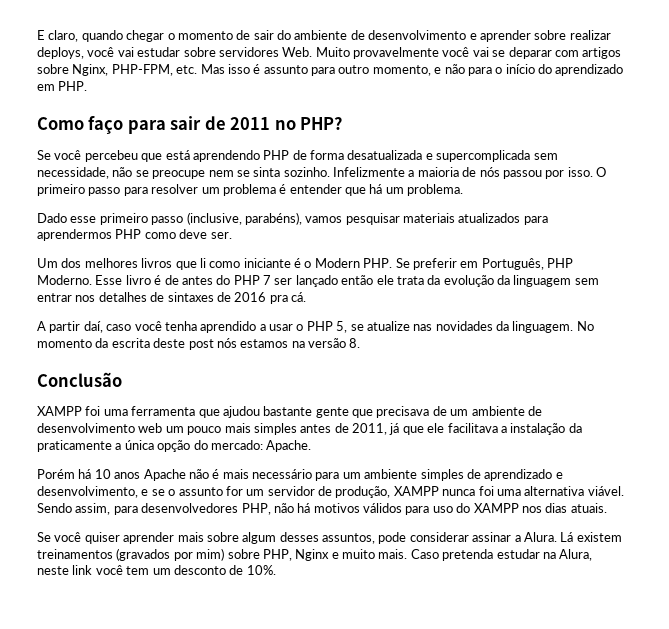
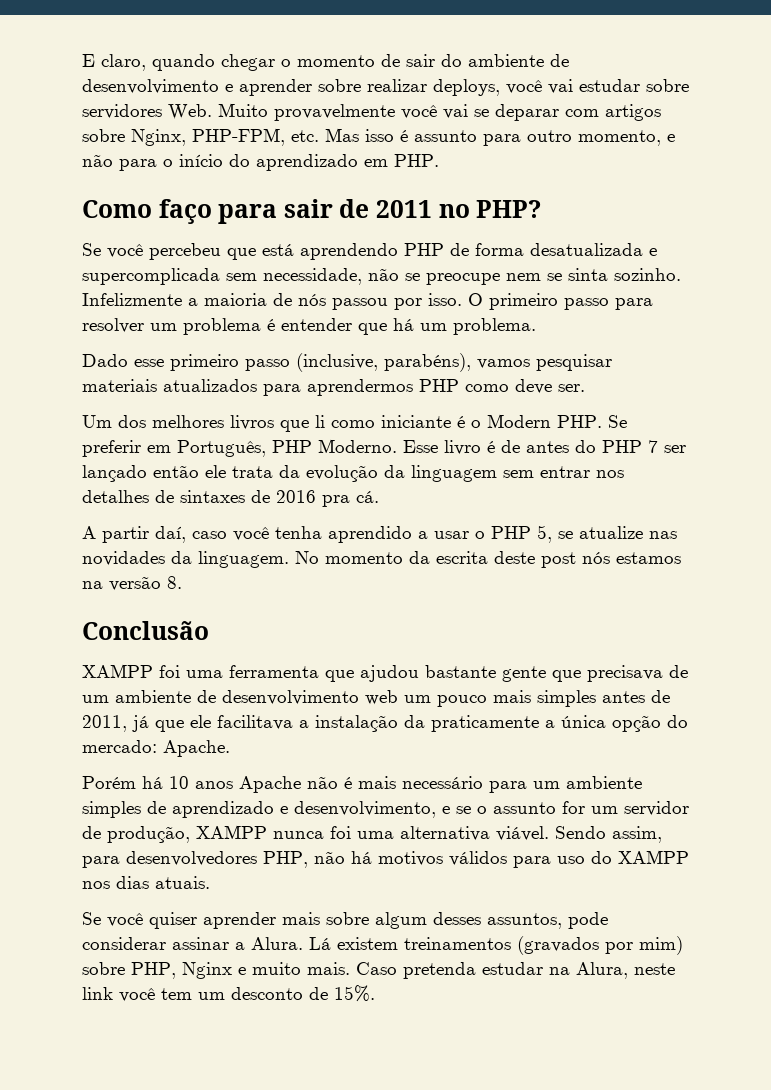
- Caso pretenda estudar na Alura, neste link você tem um desconto de 10%.
+ Caso pretenda estudar na Alura, neste link você tem um desconto de 15%.

